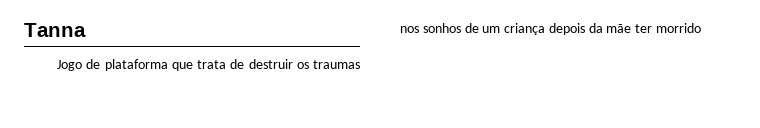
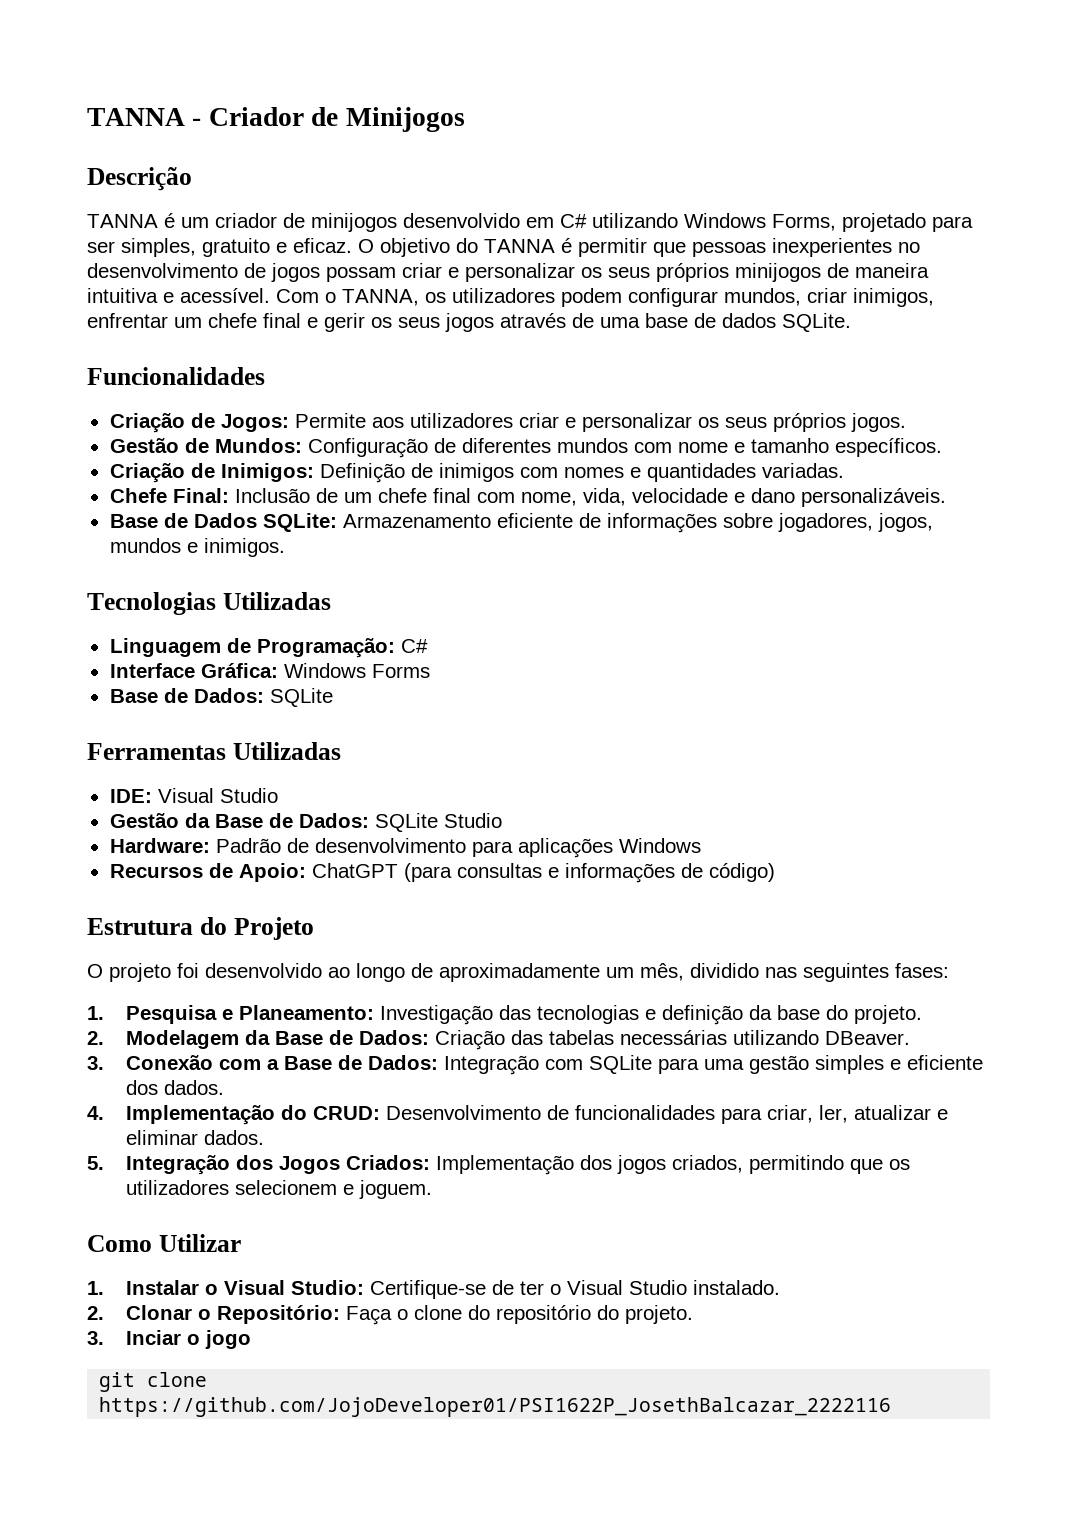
- Tanna
- Jogo de plataforma que trata de destruir os traumas nos sonhos de um criança depois da mãe ter morrido
+ TANNA - Criador de Minijogos
+ Descrição
+ TANNA é um criador de minijogos desenvolvido em C# utilizando Windows Forms, projetado para ser simples, gratuito e eficaz. O objetivo do TANNA é permitir que pessoas inexperientes no desenvolvimento de jogos possam criar e personalizar os seus próprios minijogos de maneira intuitiva e acessível. Com o TANNA, os utilizadores podem configurar mundos, criar inimigos, enfrentar um chefe final e gerir os seus jogos através de uma base de dados SQLite.
+ Funcionalidades
+ Criação de Jogos: Permite aos utilizadores criar e personalizar os seus próprios jogos.
+ Gestão de Mundos: Configuração de diferentes mundos com nome e tamanho específicos.
+ Criação de Inimigos: Definição de inimigos com nomes e quantidades variadas.
+ Chefe Final: Inclusão de um chefe final com nome, vida, velocidade e dano personalizáveis.
+ Base de Dados SQLite: Armazenamento eficiente de informações sobre jogadores, jogos, mundos e inimigos.
+ Tecnologias Utilizadas
+ Linguagem de Programação: C#
+ Interface Gráfica: Windows Forms
+ Base de Dados: SQLite
+ Ferramentas Utilizadas
+ IDE: Visual Studio
+ Gestão da Base de Dados: SQLite Studio
+ Hardware: Padrão de desenvolvimento para aplicações Windows
+ Recursos de Apoio: ChatGPT (para consultas e informações de código)
+ Estrutura do Projeto
+ O projeto foi desenvolvido ao longo de aproximadamente um mês, dividido nas seguintes fases:
+ 1. Pesquisa e Planeamento: Investigação das tecnologias e definição da base do projeto.
+ 2. Modelagem da Base de Dados: Criação das tabelas necessárias utilizando DBeaver.
+ 3. Conexão com a Base de Dados: Integração com SQLite para uma gestão simples e eficiente dos dados.
+ 4. Implementação do CRUD: Desenvolvimento de funcionalidades para criar, ler, atualizar e eliminar dados.
+ 5. Integração dos Jogos Criados: Implementação dos jogos criados, permitindo que os utilizadores selecionem e joguem.
+ Como Utilizar
+ 1. Instalar o Visual Studio: Certifique-se de ter o Visual Studio instalado.
+ 2. Clonar o Repositório: Faça o clone do repositório do projeto.
+ 3. Inciar o jogo
+ git clone https://github.com/JojoDeveloper01/PSI1622P_JosethBalcazar_2222116

